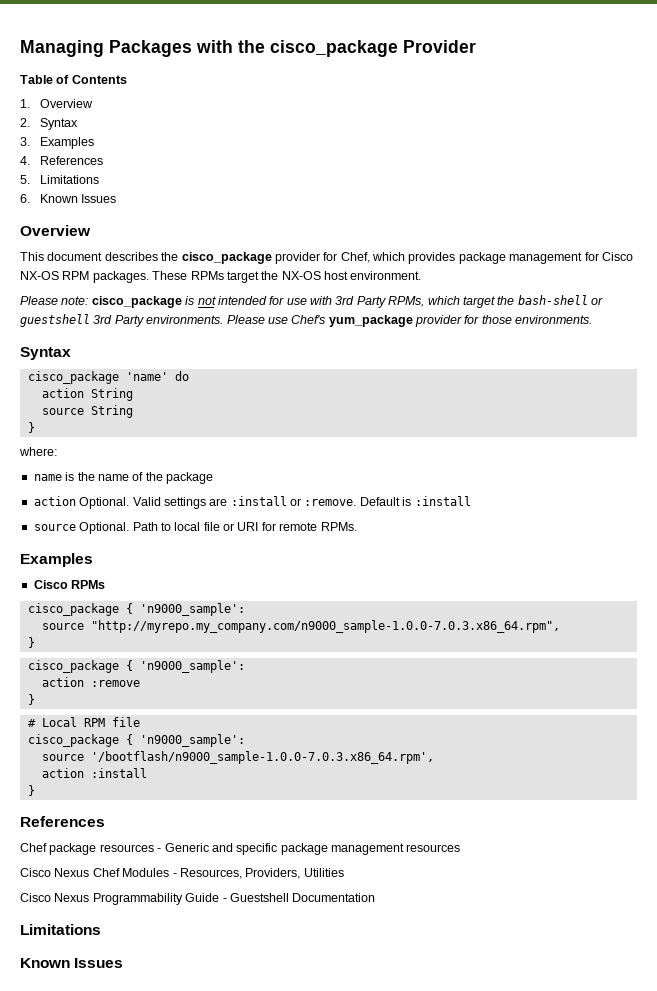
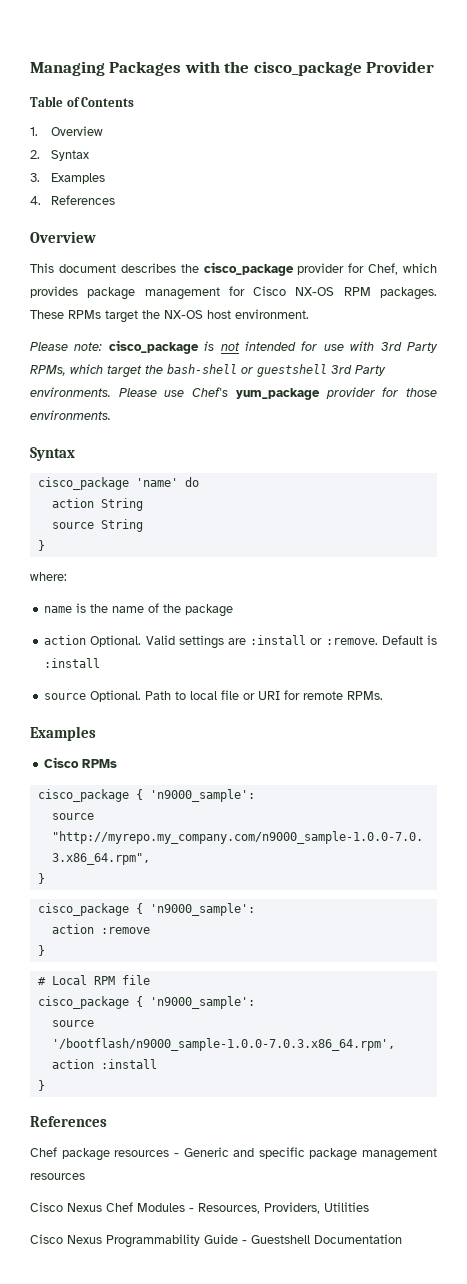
- 5. Limitations
- 6. Known Issues
  Cisco Nexus Programmability Guide - Guestshell Documentation
- Limitations
- Known Issues

